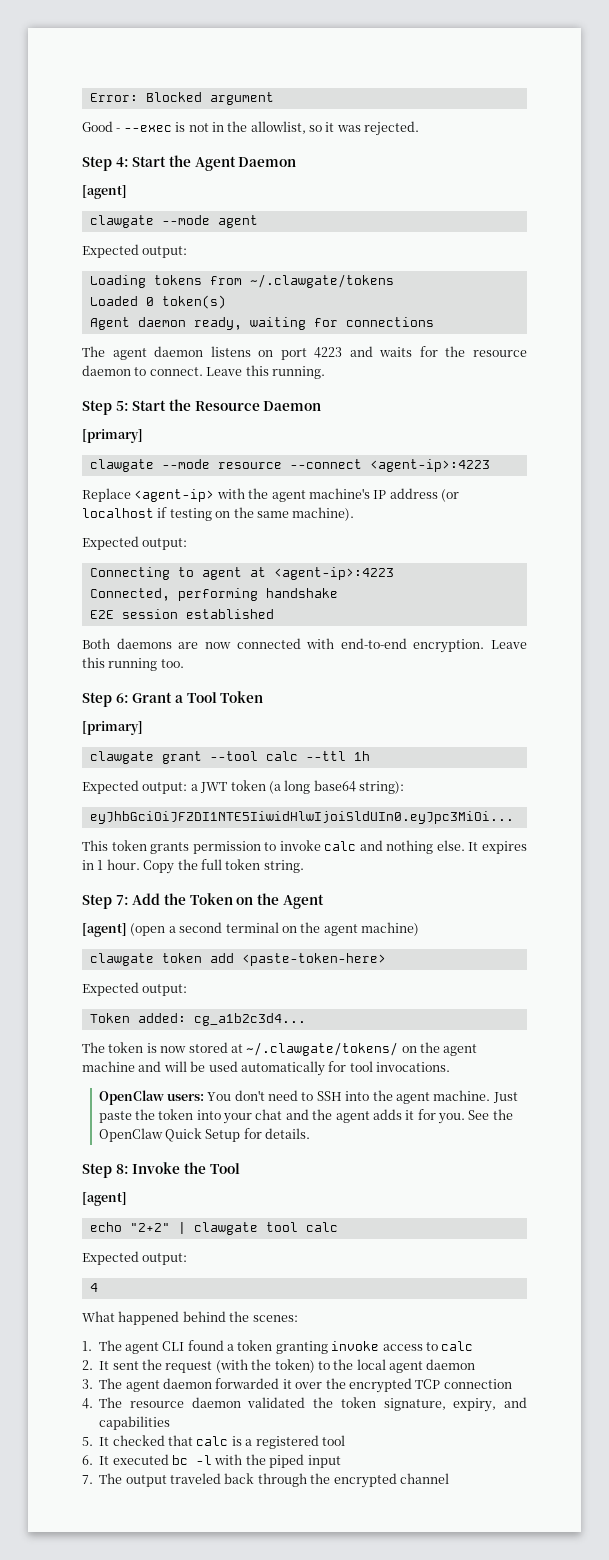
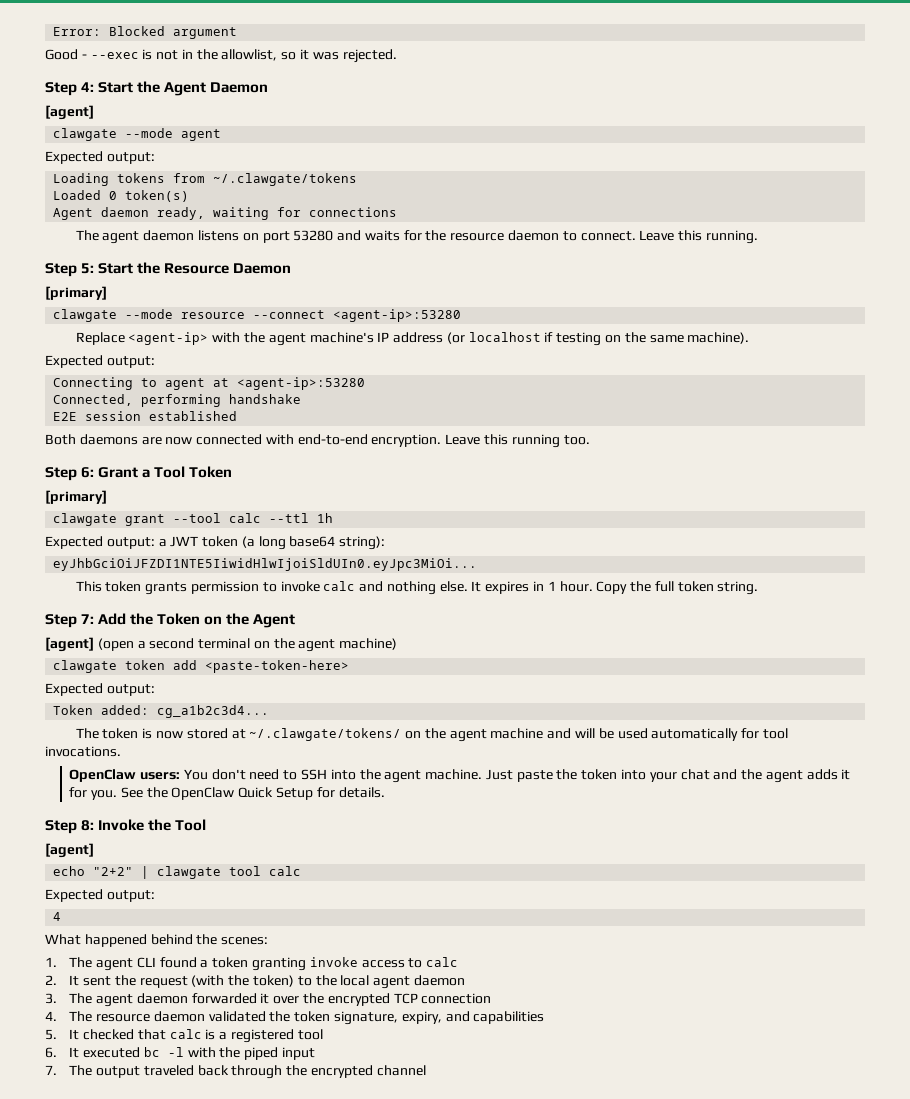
- The agent daemon listens on port 4223 and waits for the resource daemon to connect.
+ The agent daemon listens on port 53280 and waits for the resource daemon to connect.
- clawgate --mode resource --connect <agent-ip>:4223
+ clawgate --mode resource --connect <agent-ip>:53280
- Connecting to agent at <agent-ip>:4223
+ Connecting to agent at <agent-ip>:53280

